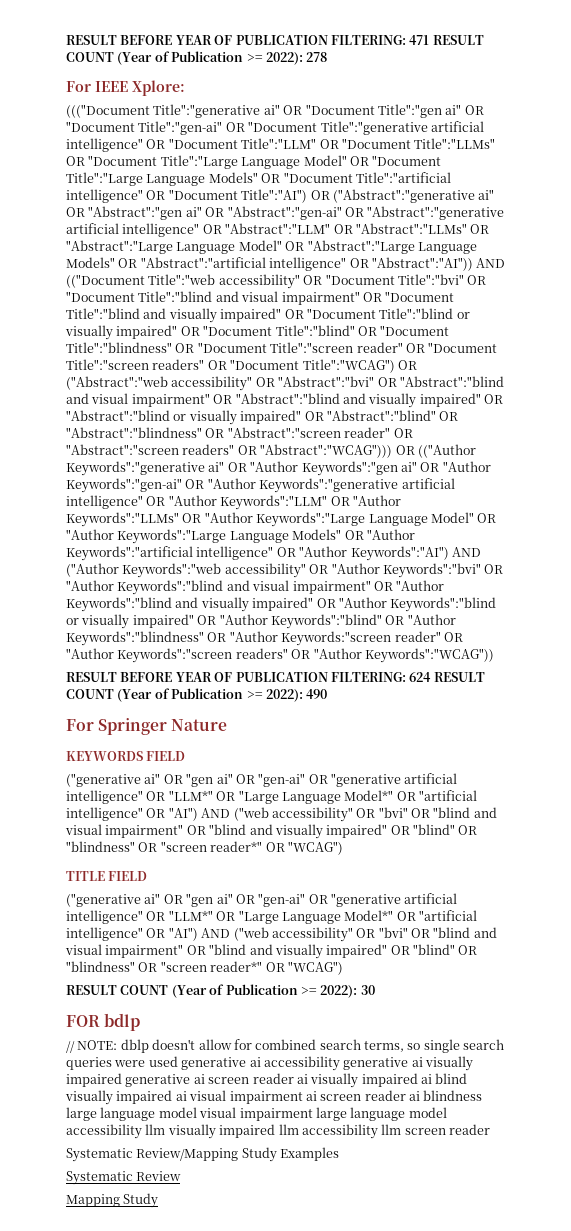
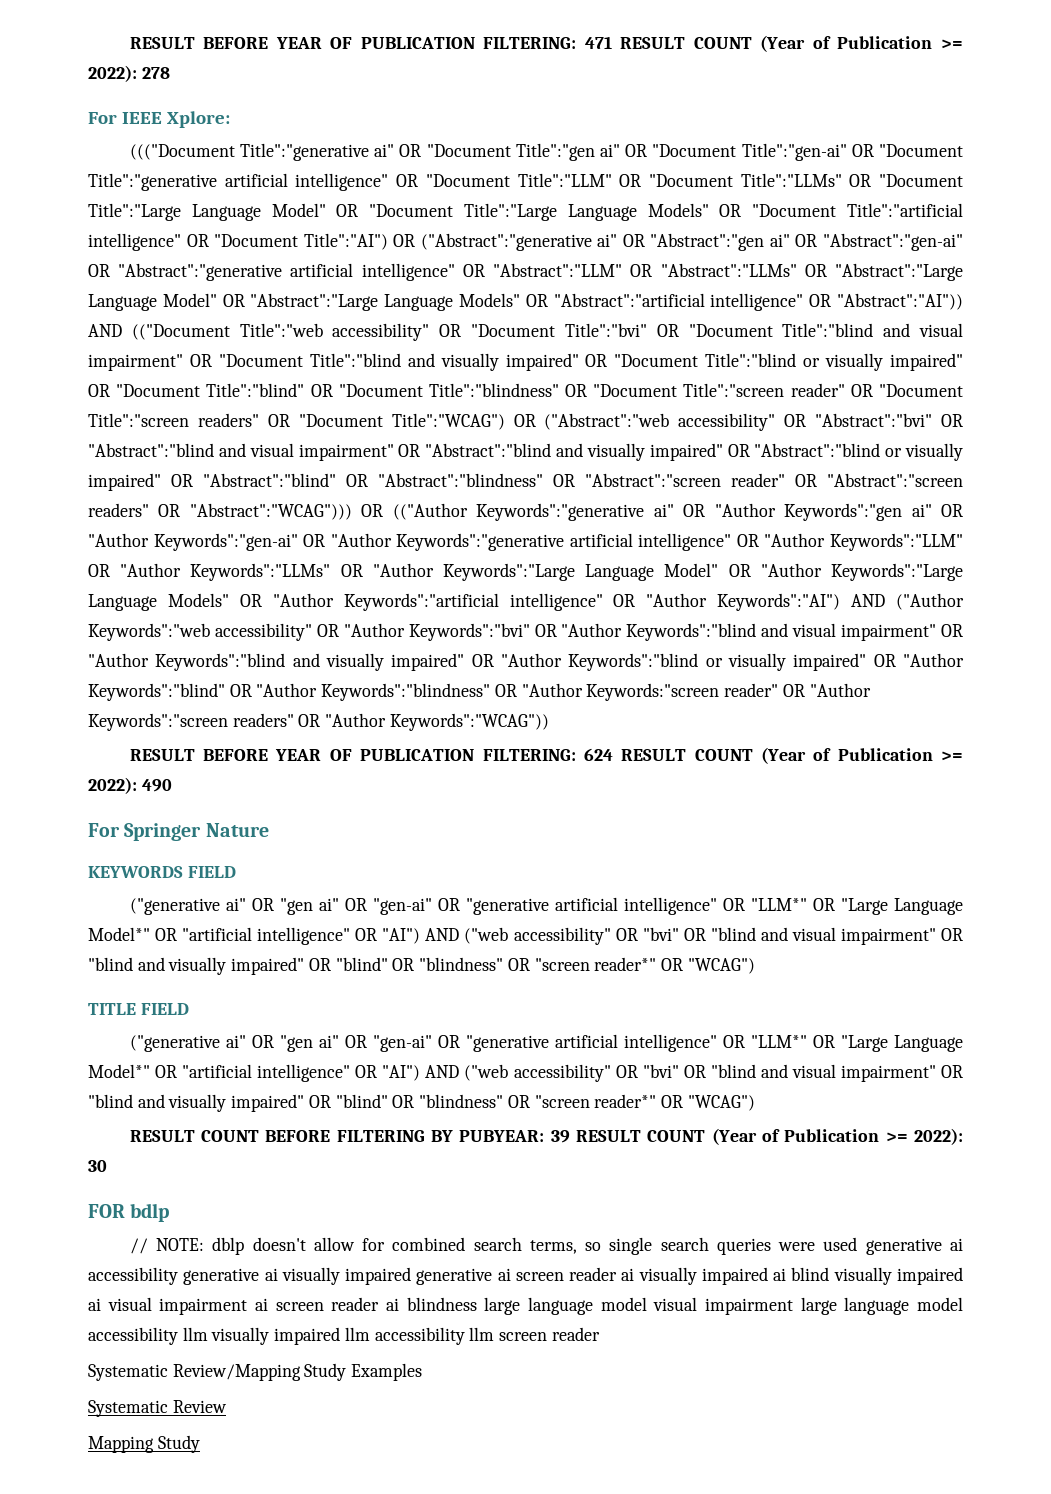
- RESULT COUNT (Year of Publication >= 2022): 30
+ RESULT COUNT BEFORE FILTERING BY PUBYEAR: 39 RESULT COUNT (Year of Publication >= 2022): 30

